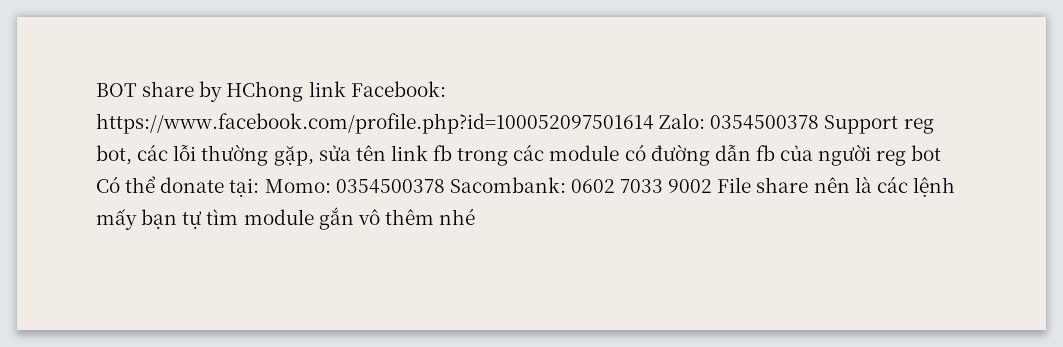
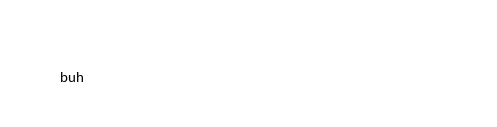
- BOT share by HChong link Facebook: https://www.facebook.com/profile.php?id=100052097501614 Zalo: 0354500378 Support reg bot, các lỗi thường gặp, sửa tên link fb trong các module có đường dẫn fb của người reg bot Có thể donate tại: Momo: 0354500378 Sacombank: 0602 7033 9002 File share nên là các lệnh mấy bạn tự tìm module gắn vô thêm nhé
+ buh

